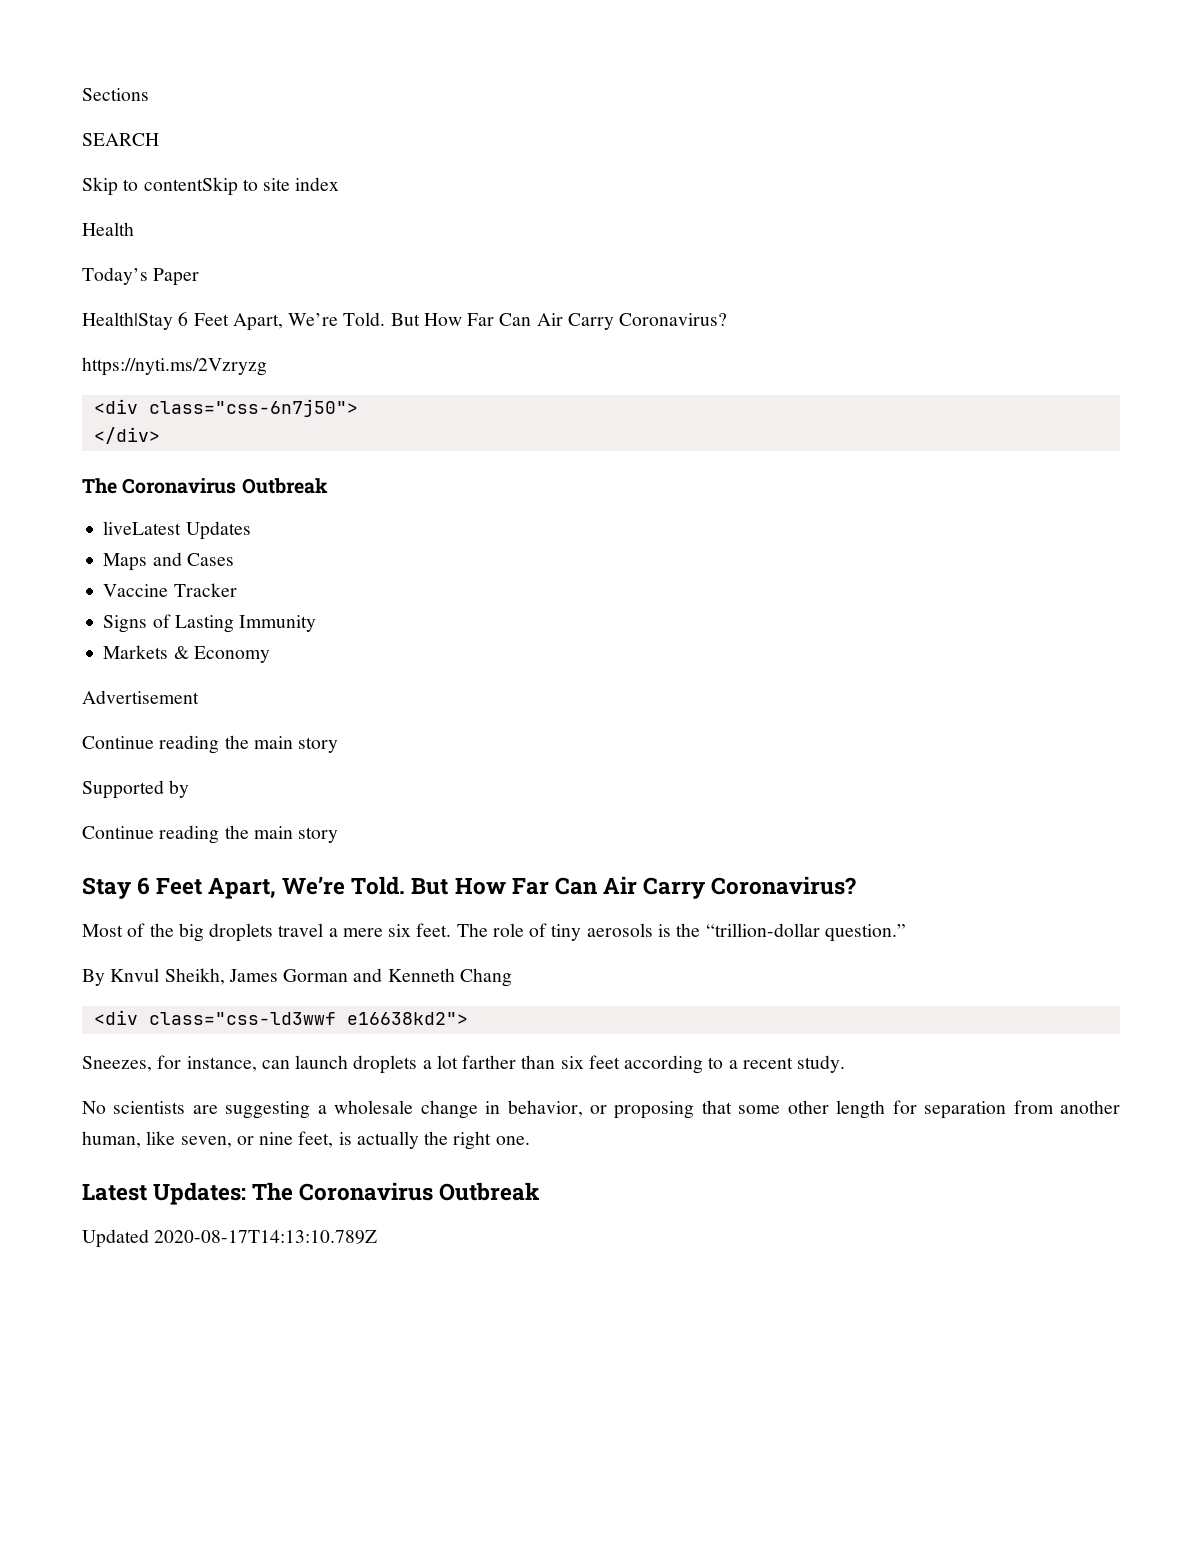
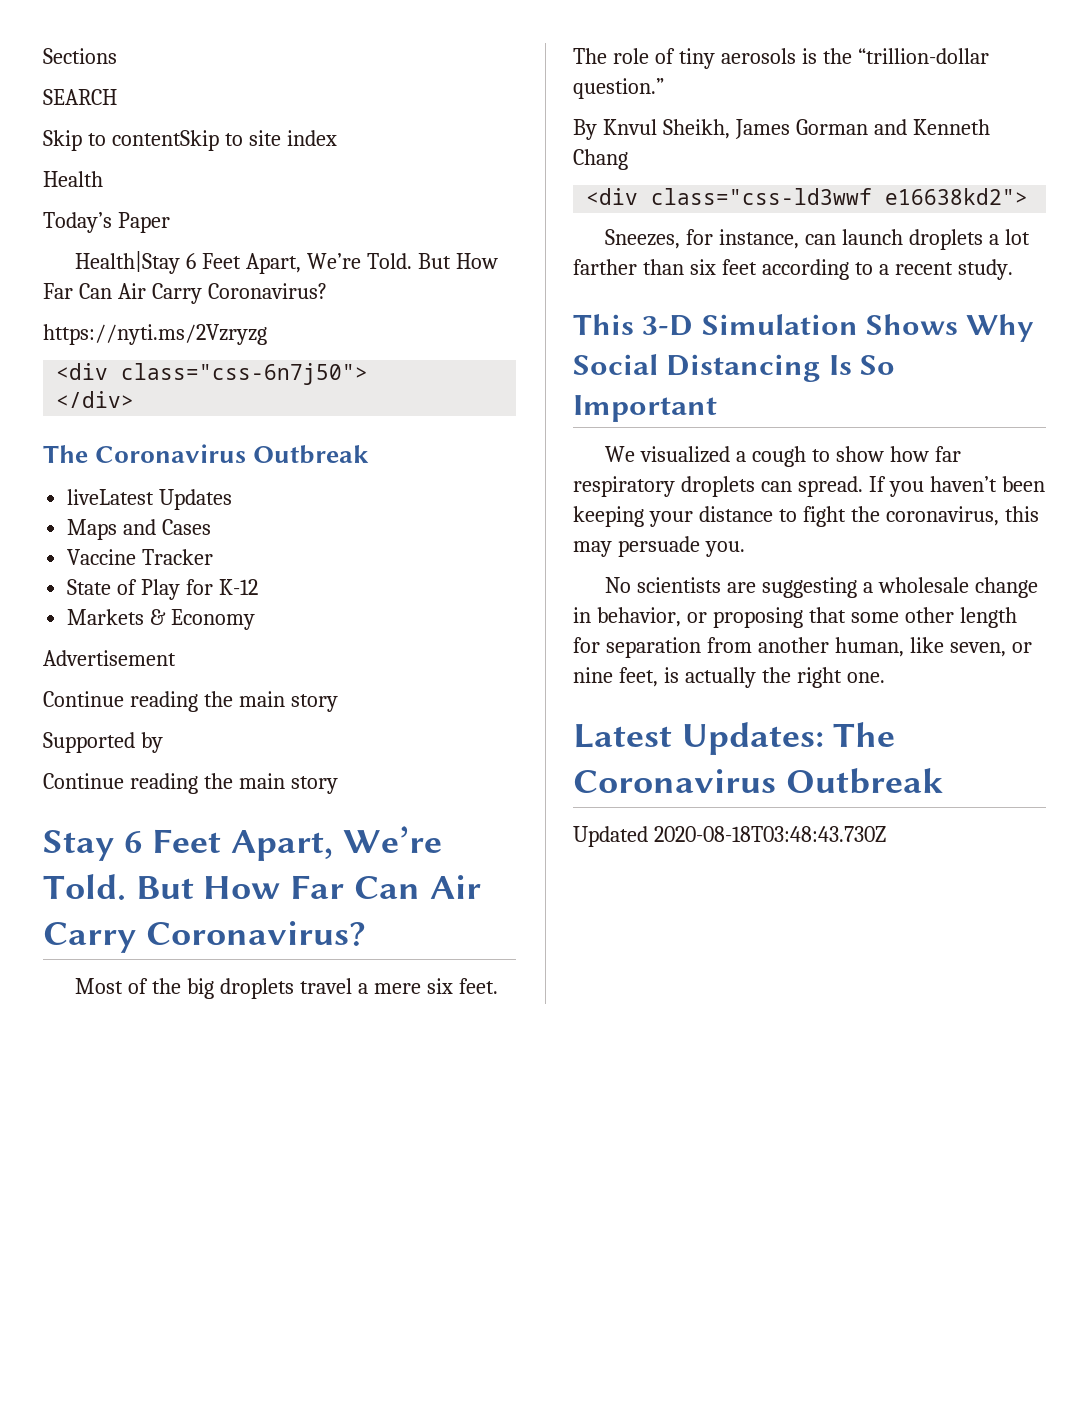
- Signs of Lasting Immunity
+ State of Play for K-12
+ This 3-D Simulation Shows Why Social Distancing Is So Important
+ We visualized a cough to show how far respiratory droplets can spread. If you haven’t been keeping your distance to fight the coronavirus, this may persuade you.
- Updated 2020-08-17T14:13:10.789Z
+ Updated 2020-08-18T03:48:43.730Z

